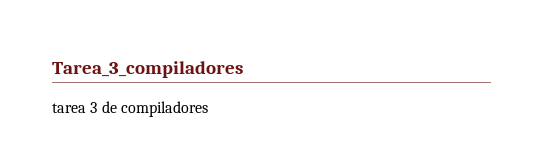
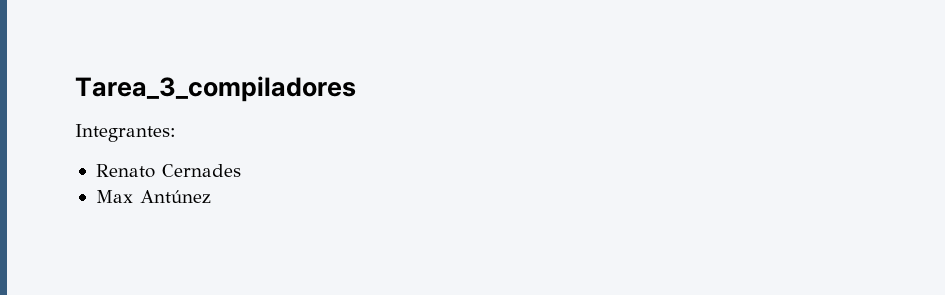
- tarea 3 de compiladores
+ Integrantes:
+ Renato Cernades
+ Max Antúnez

